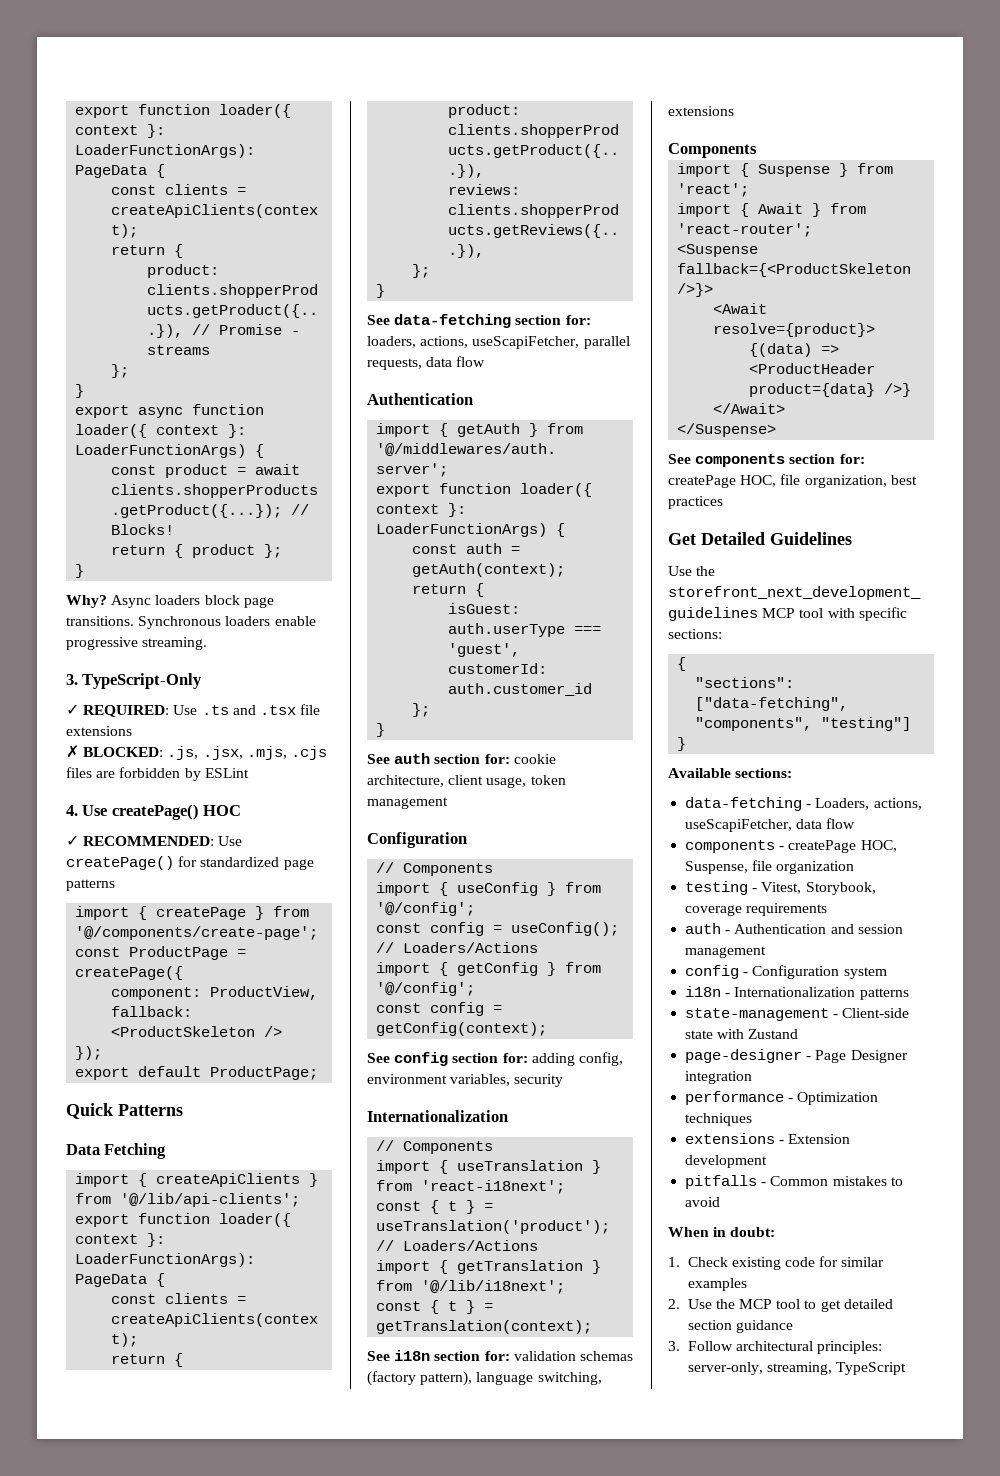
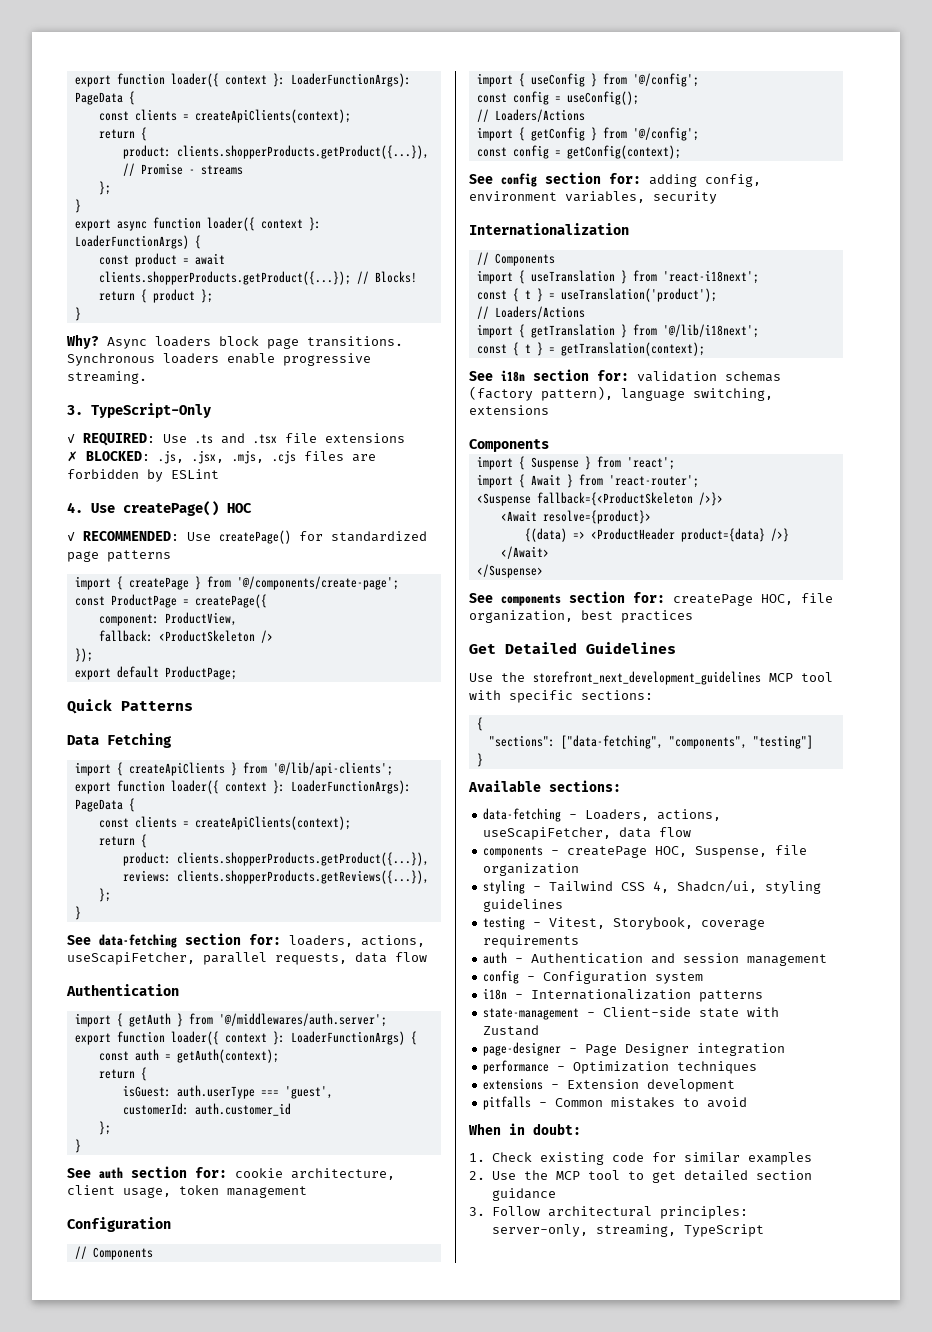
+ styling - Tailwind CSS 4, Shadcn/ui, styling guidelines

